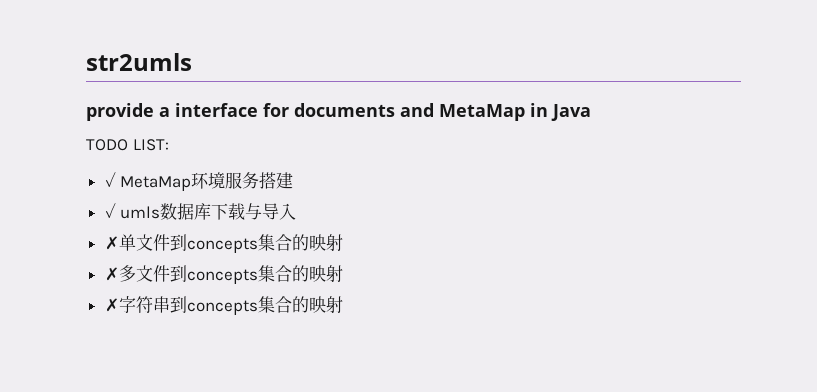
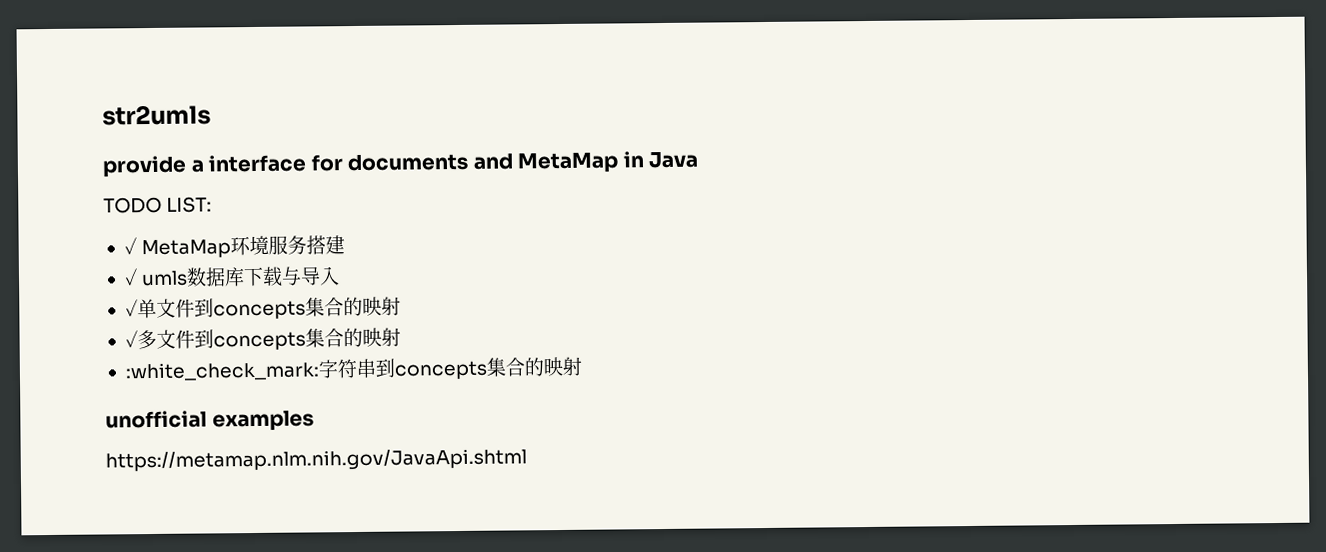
- ✗单文件到concepts集合的映射
+ ✓单文件到concepts集合的映射
- ✗多文件到concepts集合的映射
+ ✓多文件到concepts集合的映射
- ✗字符串到concepts集合的映射
+ :white_check_mark:字符串到concepts集合的映射
+ unofficial examples
+ https://metamap.nlm.nih.gov/JavaApi.shtml

